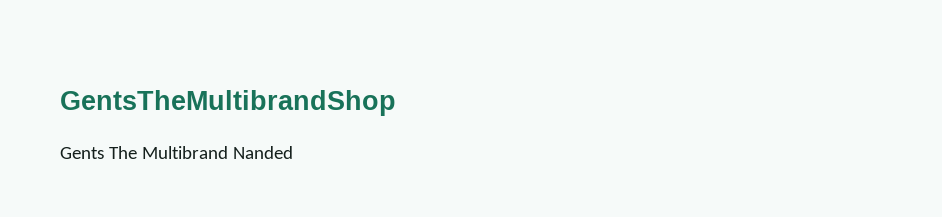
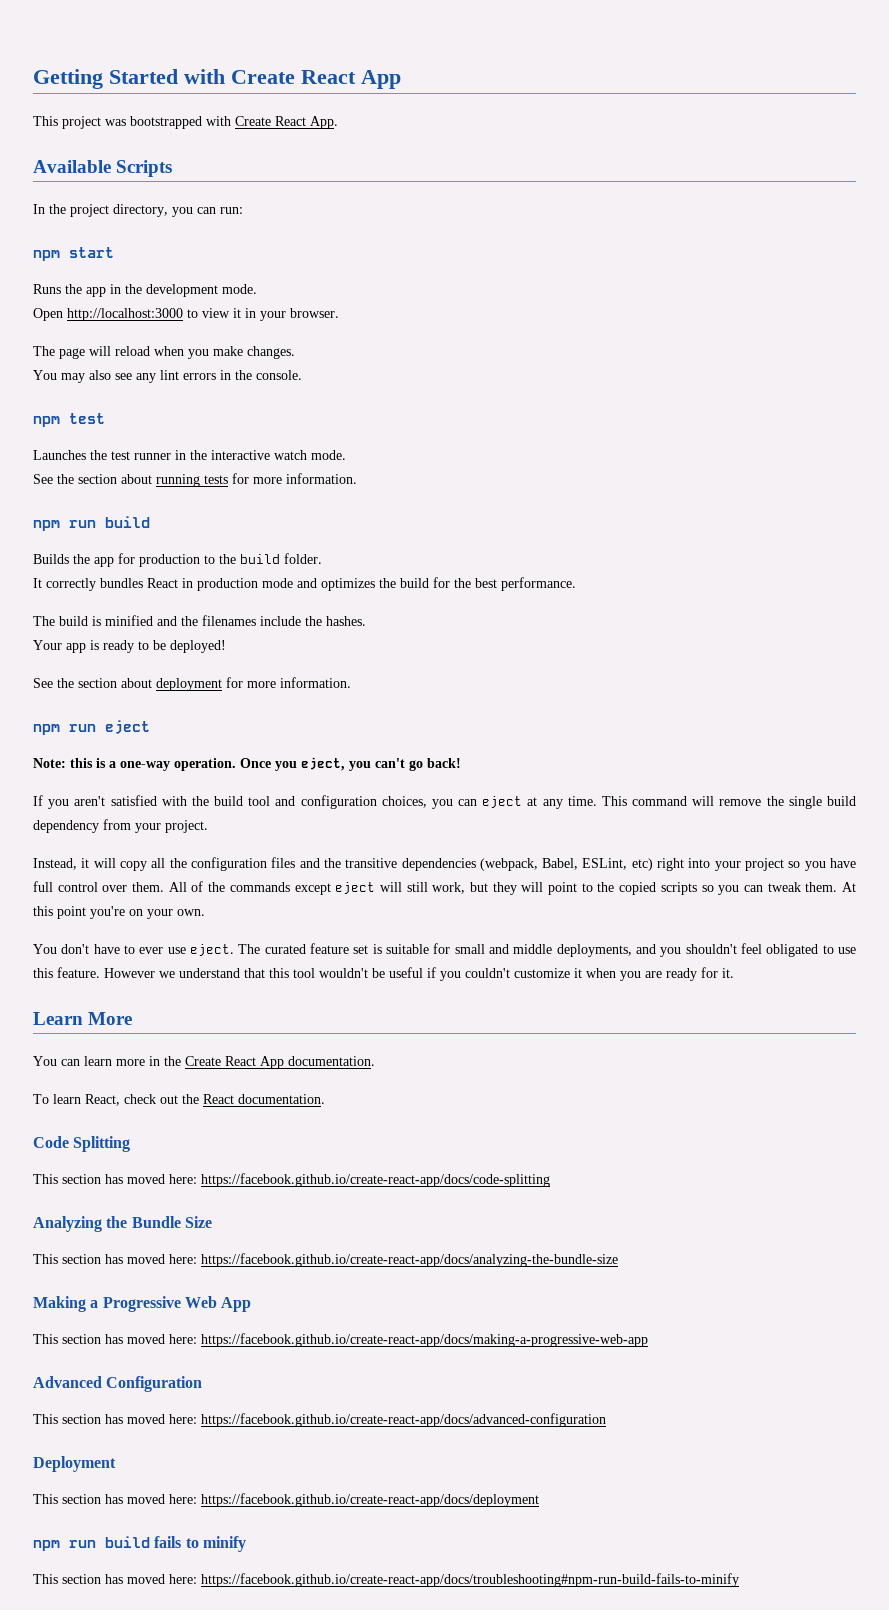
- GentsTheMultibrandShop
- Gents The Multibrand Nanded
+ Getting Started with Create React App
+ This project was bootstrapped with Create React App.
+ Available Scripts
+ In the project directory, you can run:
+ npm start
+ Runs the app in the development mode.
+ Open http://localhost:3000 to view it in your browser.
+ The page will reload when you make changes.
+ You may also see any lint errors in the console.
+ npm test
+ Launches the test runner in the interactive watch mode.
+ See the section about running tests for more information.
+ npm run build
+ Builds the app for production to the build folder.
+ It correctly bundles React in production mode and optimizes the build for the best performance.
+ The build is minified and the filenames include the hashes.
+ Your app is ready to be deployed!
+ See the section about deployment for more information.
+ npm run eject
+ Note: this is a one-way operation. Once you eject, you can't go back!
+ If you aren't satisfied with the build tool and configuration choices, you can eject at any time. This command will remove the single build dependency from your project.
+ Instead, it will copy all the configuration files and the transitive dependencies (webpack, Babel, ESLint, etc) right into your project so you have full control over them. All of the commands except eject will still work, but they will point to the copied scripts so you can tweak them. At this point you're on your own.
+ You don't have to ever use eject. The curated feature set is suitable for small and middle deployments, and you shouldn't feel obligated to use this feature. However we understand that this tool wouldn't be useful if you couldn't customize it when you are ready for it.
+ Learn More
+ You can learn more in the Create React App documentation.
+ To learn React, check out the React documentation.
+ Code Splitting
+ This section has moved here: https://facebook.github.io/create-react-app/docs/code-splitting
+ Analyzing the Bundle Size
+ This section has moved here: https://facebook.github.io/create-react-app/docs/analyzing-the-bundle-size
+ Making a Progressive Web App
+ This section has moved here: https://facebook.github.io/create-react-app/docs/making-a-progressive-web-app
+ Advanced Configuration
+ This section has moved here: https://facebook.github.io/create-react-app/docs/advanced-configuration
+ Deployment
+ This section has moved here: https://facebook.github.io/create-react-app/docs/deployment
+ npm run build fails to minify
+ This section has moved here: https://facebook.github.io/create-react-app/docs/troubleshooting#npm-run-build-fails-to-minify

